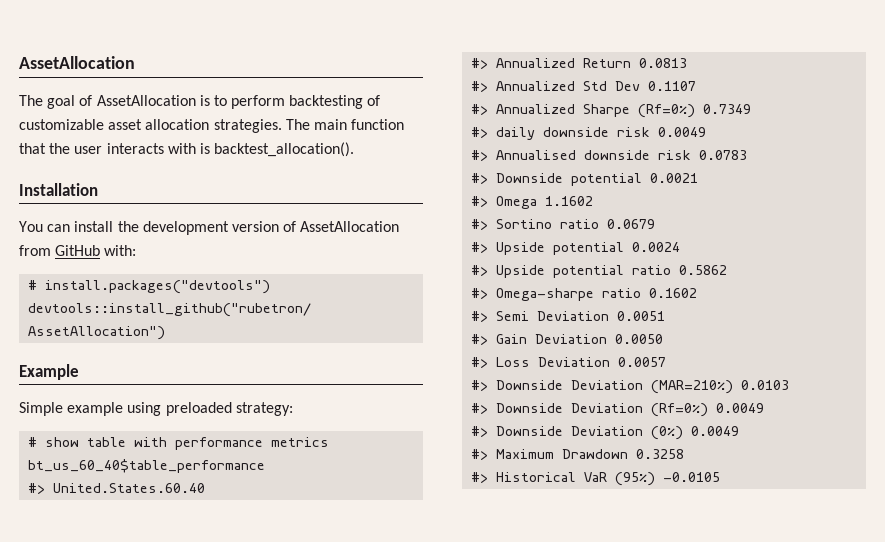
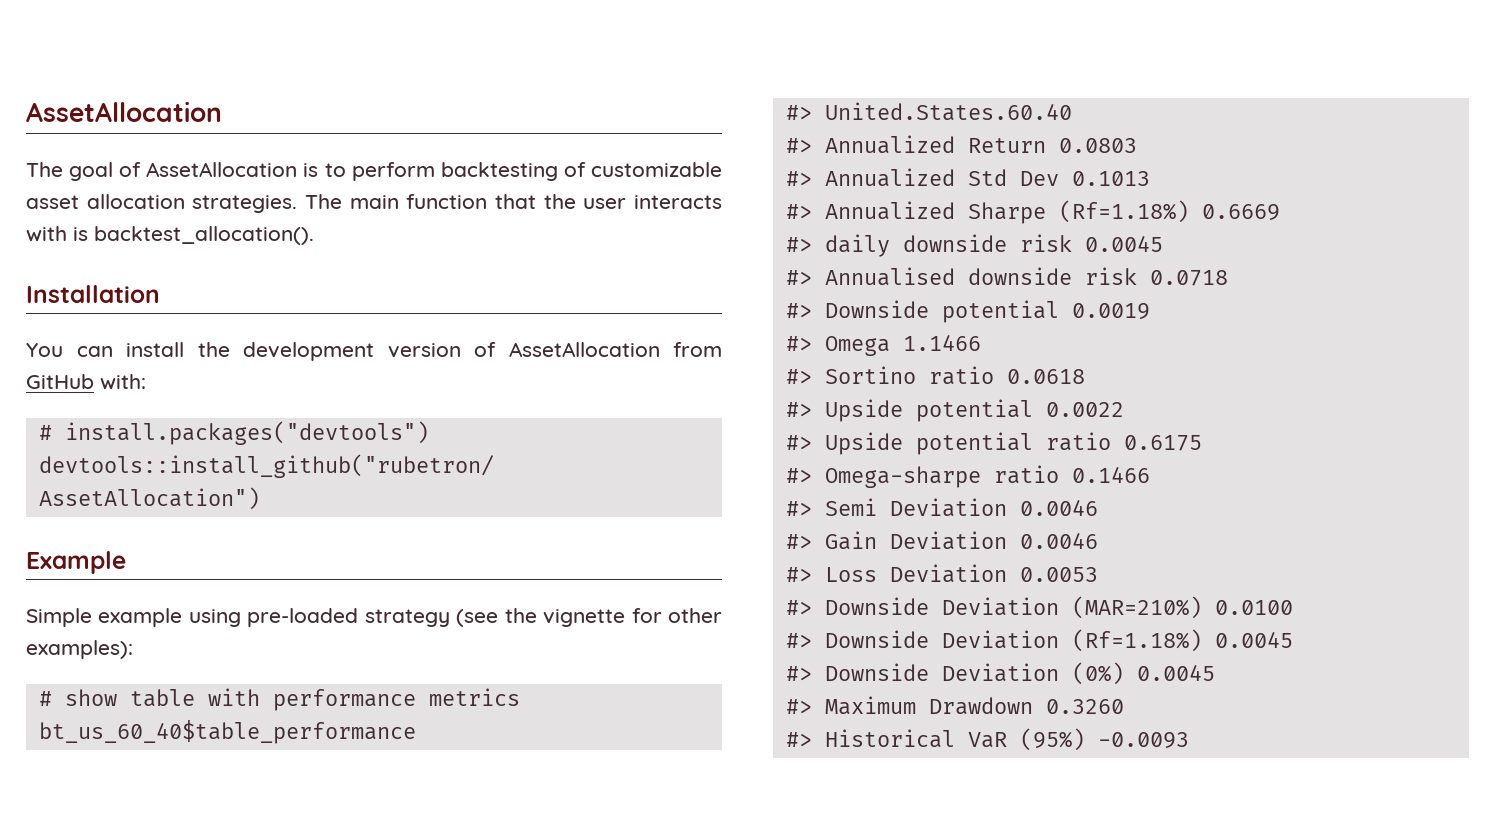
- Simple example using preloaded strategy:
+ Simple example using pre-loaded strategy (see the vignette for other examples):
- #> Annualized Return 0.0813
+ #> Annualized Return 0.0803
- #> Annualized Std Dev 0.1107
+ #> Annualized Std Dev 0.1013
- #> Annualized Sharpe (Rf=0%) 0.7349
+ #> Annualized Sharpe (Rf=1.18%) 0.6669
- #> daily downside risk 0.0049
+ #> daily downside risk 0.0045
- #> Annualised downside risk 0.0783
+ #> Annualised downside risk 0.0718
- #> Downside potential 0.0021
+ #> Downside potential 0.0019
- #> Omega 1.1602
+ #> Omega 1.1466
- #> Sortino ratio 0.0679
- #> Upside potential 0.0024
+ #> Sortino ratio 0.0618
+ #> Upside potential 0.0022
- #> Upside potential ratio 0.5862
+ #> Upside potential ratio 0.6175
- #> Omega-sharpe ratio 0.1602
+ #> Omega-sharpe ratio 0.1466
- #> Semi Deviation 0.0051
+ #> Semi Deviation 0.0046
- #> Gain Deviation 0.0050
+ #> Gain Deviation 0.0046
- #> Loss Deviation 0.0057
+ #> Loss Deviation 0.0053
- #> Downside Deviation (MAR=210%) 0.0103
- #> Downside Deviation (Rf=0%) 0.0049
+ #> Downside Deviation (MAR=210%) 0.0100
+ #> Downside Deviation (Rf=1.18%) 0.0045
- #> Downside Deviation (0%) 0.0049
+ #> Downside Deviation (0%) 0.0045
- #> Maximum Drawdown 0.3258
+ #> Maximum Drawdown 0.3260
- #> Historical VaR (95%) -0.0105
+ #> Historical VaR (95%) -0.0093

